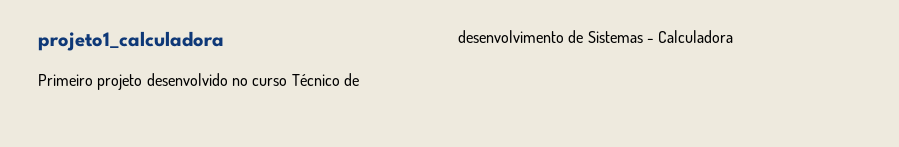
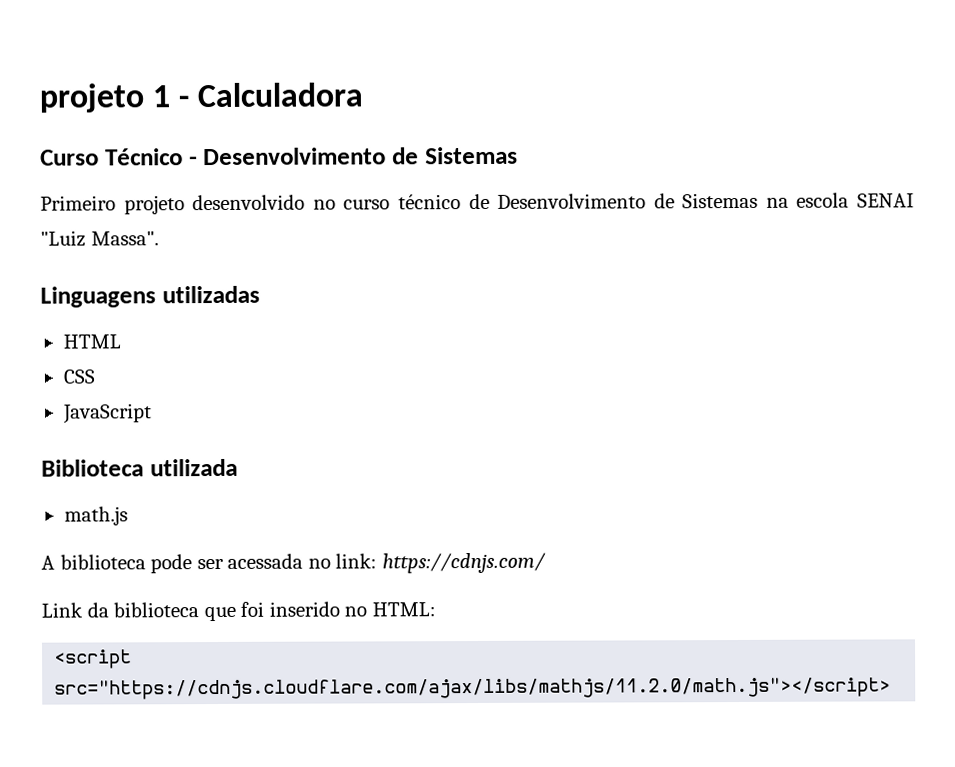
- projeto1_calculadora
+ projeto 1 - Calculadora
+ Curso Técnico - Desenvolvimento de Sistemas
- Primeiro projeto desenvolvido no curso Técnico de desenvolvimento de Sistemas - Calculadora
+ Primeiro projeto desenvolvido no curso técnico de Desenvolvimento de Sistemas na escola SENAI "Luiz Massa".
+ Linguagens utilizadas
+ HTML
+ CSS
+ JavaScript
+ Biblioteca utilizada
+ math.js
+ A biblioteca pode ser acessada no link: https://cdnjs.com/
+ Link da biblioteca que foi inserido no HTML:
+ <script src="https://cdnjs.cloudflare.com/ajax/libs/mathjs/11.2.0/math.js"></script>

